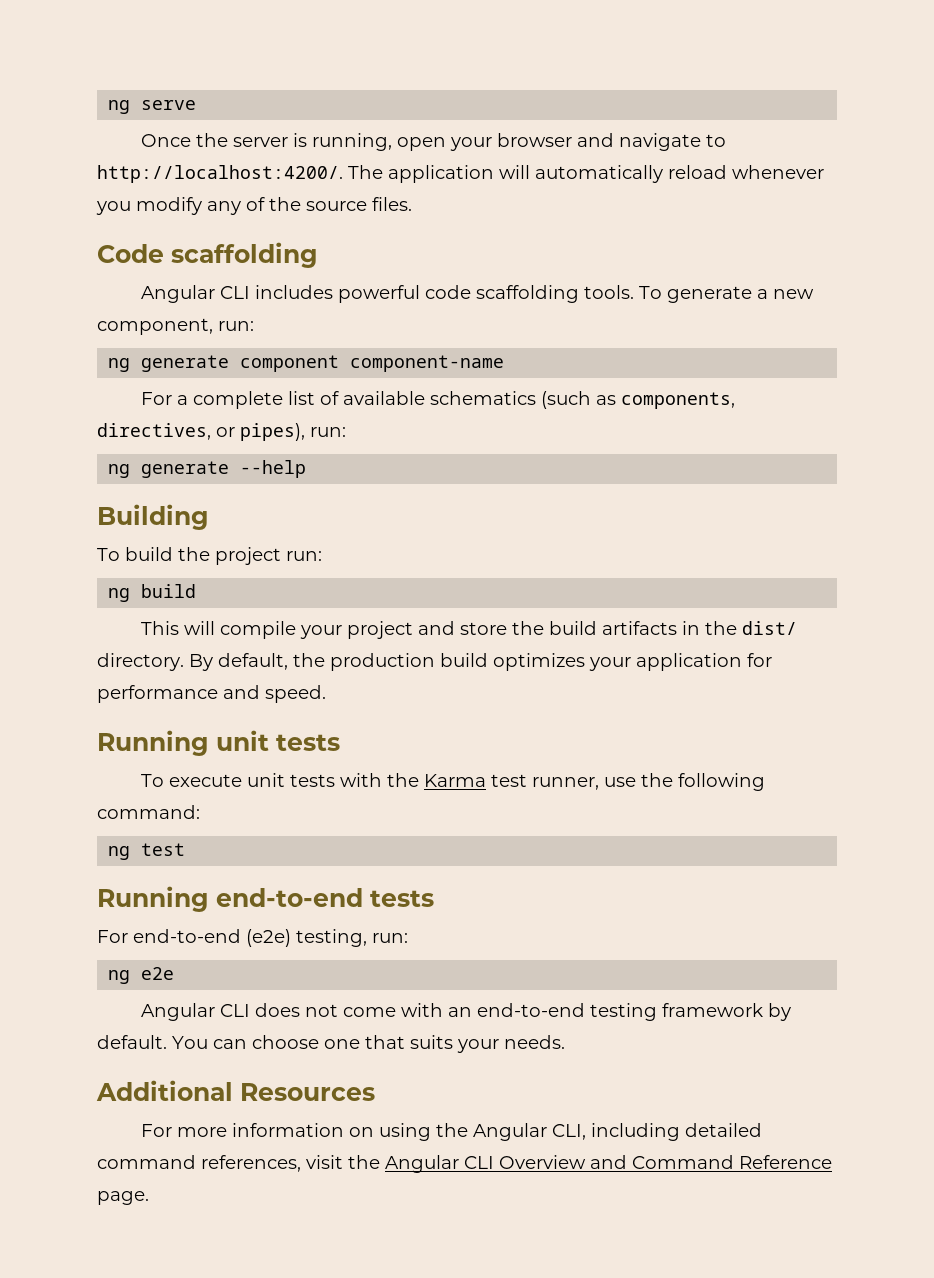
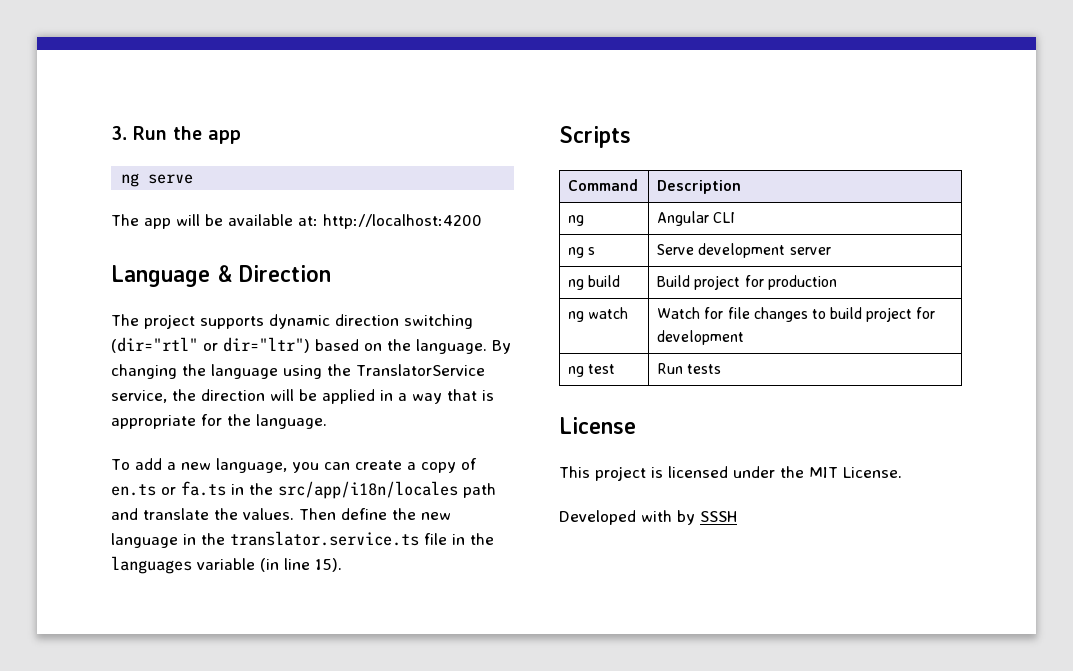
+ 3. Run the app
  ng serve
- Once the server is running, open your browser and navigate to http://localhost:4200/. The application will automatically reload whenever you modify any of the source files.
- Code scaffolding
- Angular CLI includes powerful code scaffolding tools. To generate a new component, run:
- ng generate component component-name
- For a complete list of available schematics (such as components, directives, or pipes), run:
- ng generate --help
- Building
- To build the project run:
- ng build
- This will compile your project and store the build artifacts in the dist/ directory. By default, the production build optimizes your application for performance and speed.
- Running unit tests
- To execute unit tests with the Karma test runner, use the following command:
- ng test
- Running end-to-end tests
- For end-to-end (e2e) testing, run:
- ng e2e
- Angular CLI does not come with an end-to-end testing framework by default. You can choose one that suits your needs.
- Additional Resources
- For more information on using the Angular CLI, including detailed command references, visit the Angular CLI Overview and Command Reference page.
+ The app will be available at: http://localhost:4200
+ Language & Direction
+ The project supports dynamic direction switching (dir="rtl" or dir="ltr") based on the language. By changing the language using the TranslatorService service, the direction will be applied in a way that is appropriate for the language.
+ To add a new language, you can create a copy of en.ts or fa.ts in the src/app/i18n/locales path and translate the values. Then define the new language in the translator.service.ts file in the languages variable (in line 15).
+ Scripts
+ Command | Description
+ ng | Angular CLI
+ ng s | Serve development server
+ ng build | Build project for production
+ ng watch | Watch for file changes to build project for development
+ ng test | Run tests
+ License
+ This project is licensed under the MIT License.
+ Developed with by SSSH

